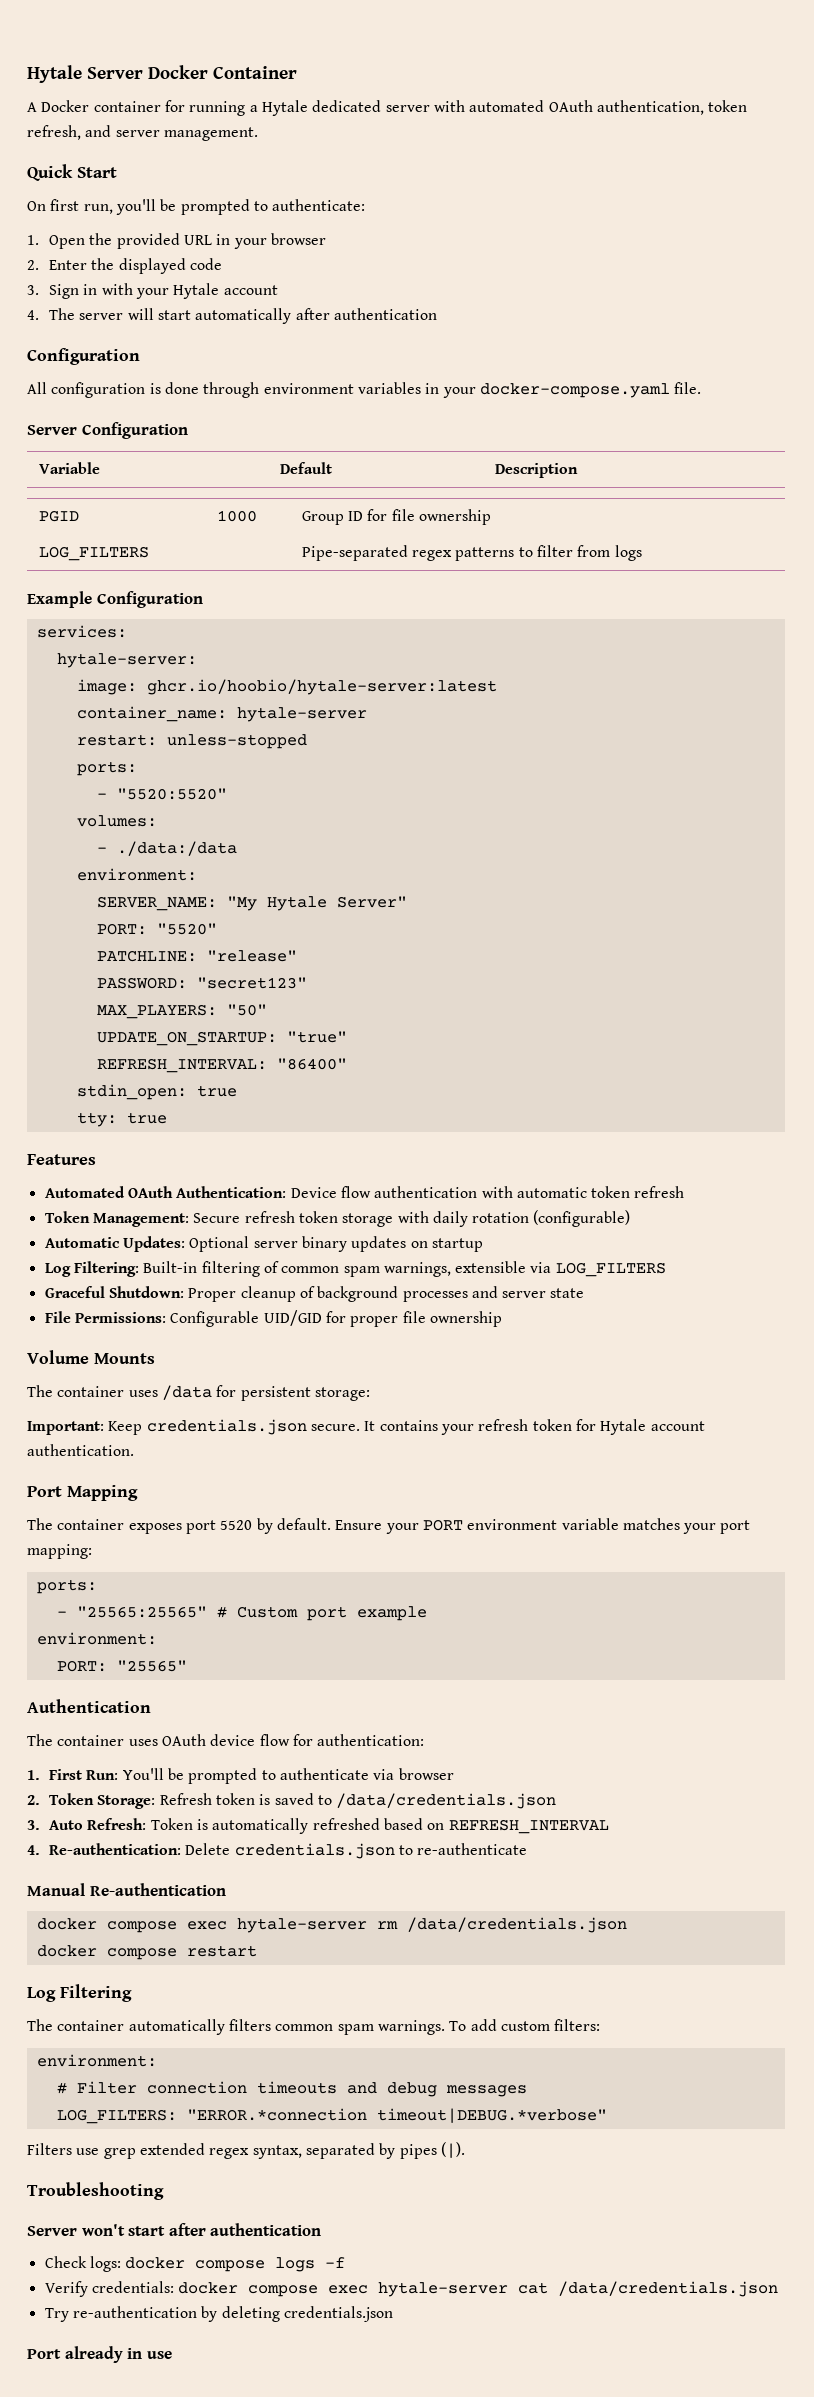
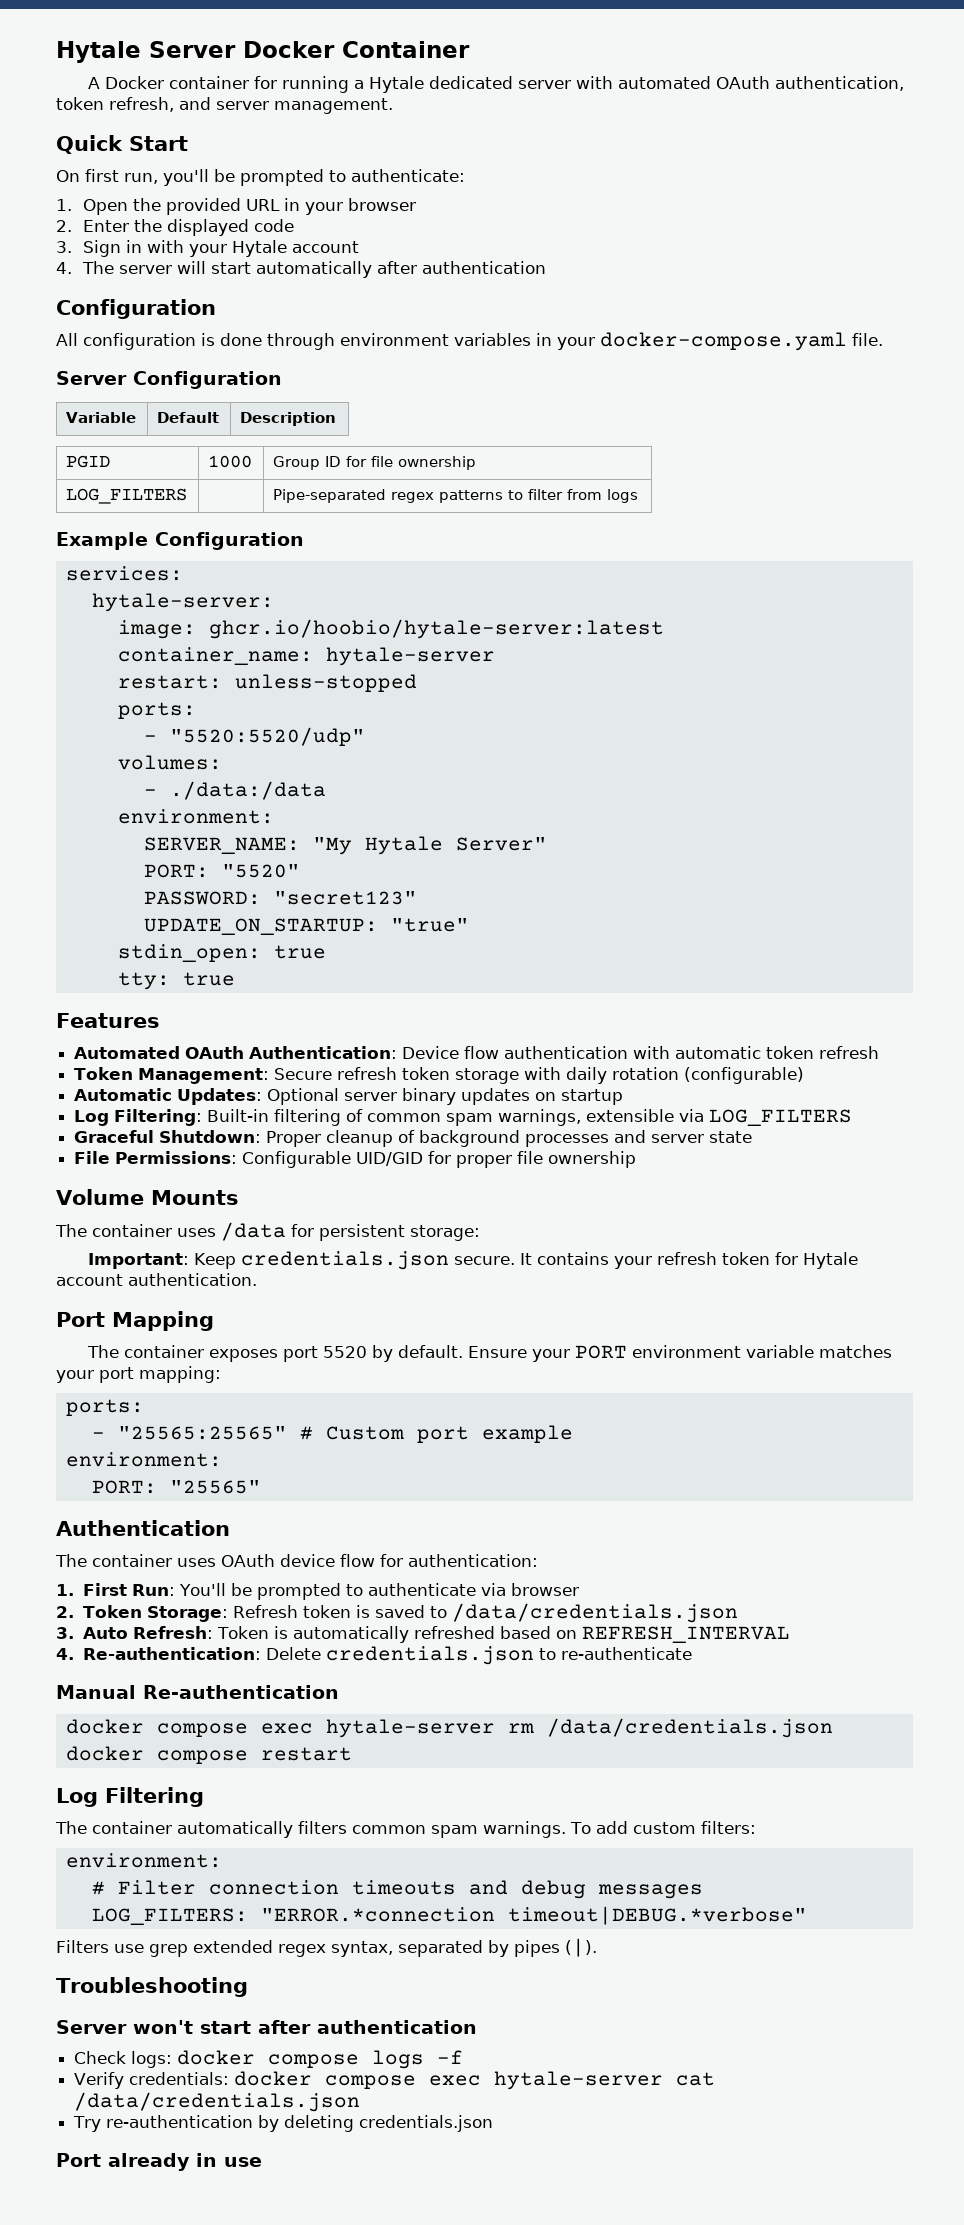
- - "5520:5520"
+ - "5520:5520/udp"
- PATCHLINE: "release"
- MAX_PLAYERS: "50"
- REFRESH_INTERVAL: "86400"

